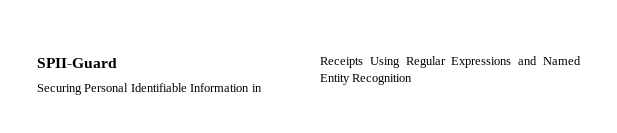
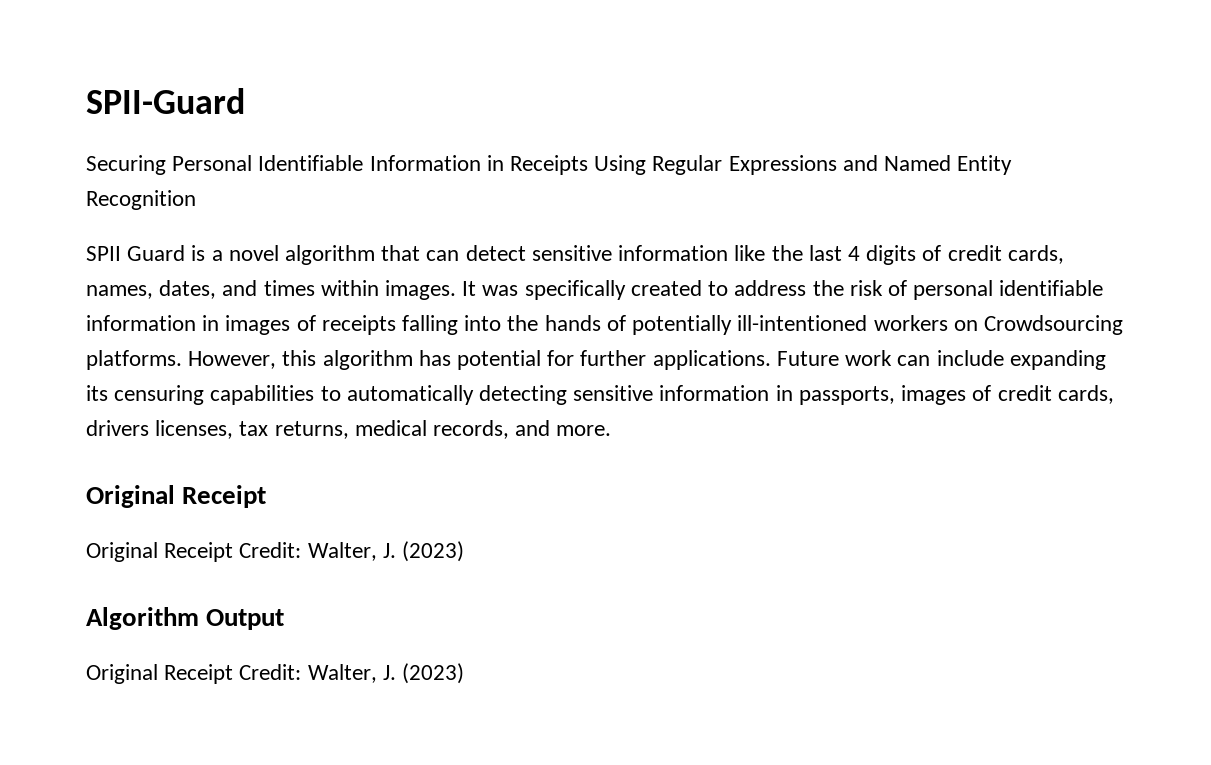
+ SPII Guard is a novel algorithm that can detect sensitive information like the last 4 digits of credit cards, names, dates, and times within images. It was specifically created to address the risk of personal identifiable information in images of receipts falling into the hands of potentially ill-intentioned workers on Crowdsourcing platforms. However, this algorithm has potential for further applications. Future work can include expanding its censuring capabilities to automatically detecting sensitive information in passports, images of credit cards, drivers licenses, tax returns, medical records, and more.
+ Original Receipt
+ Original Receipt Credit: Walter, J. (2023)
+ Algorithm Output
+ Original Receipt Credit: Walter, J. (2023)

